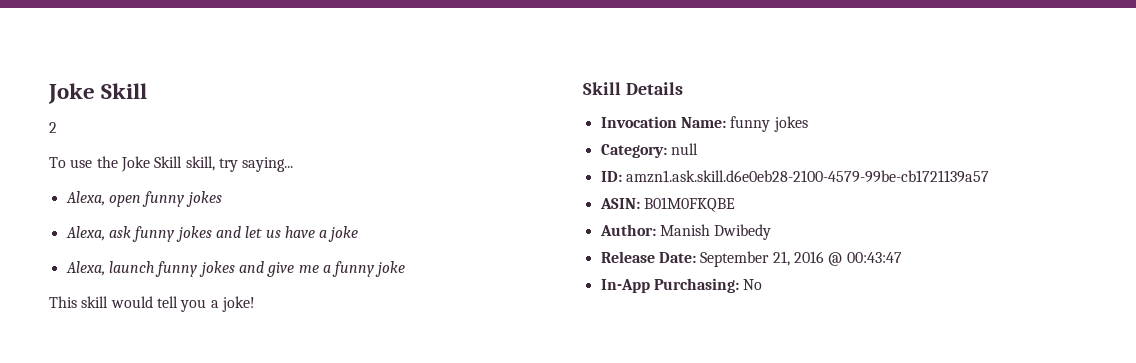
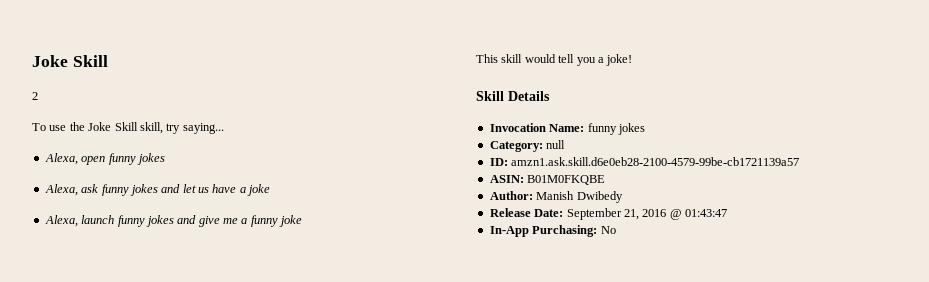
- Release Date: September 21, 2016 @ 00:43:47
+ Release Date: September 21, 2016 @ 01:43:47

